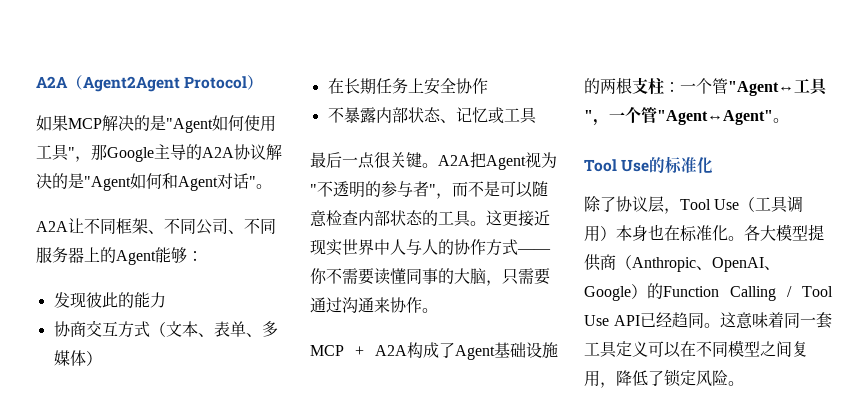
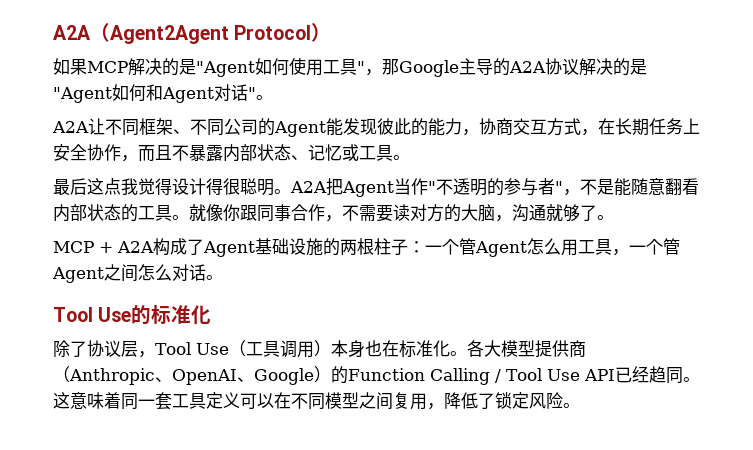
- A2A让不同框架、不同公司、不同服务器上的Agent能够：
- 发现彼此的能力
- 协商交互方式（文本、表单、多媒体）
- 在长期任务上安全协作
- 不暴露内部状态、记忆或工具
+ A2A让不同框架、不同公司的Agent能发现彼此的能力，协商交互方式，在长期任务上安全协作，而且不暴露内部状态、记忆或工具。
- 最后一点很关键。
+ 最后这点我觉得设计得很聪明。
- A2A把Agent视为"不透明的参与者"，而不是可以随意检查内部状态的工具。这更接近现实世界中人与人的协作方式——你不需要读懂同事的大脑，只需要通过沟通来协作。
+ A2A把Agent当作"不透明的参与者"，不是能随意翻看内部状态的工具。就像你跟同事合作，不需要读对方的大脑，沟通就够了。
- MCP + A2A构成了Agent基础设施的两根支柱：一个管"Agent↔工具"，一个管"Agent↔Agent"。
+ MCP + A2A构成了Agent基础设施的两根柱子：一个管Agent怎么用工具，一个管Agent之间怎么对话。

